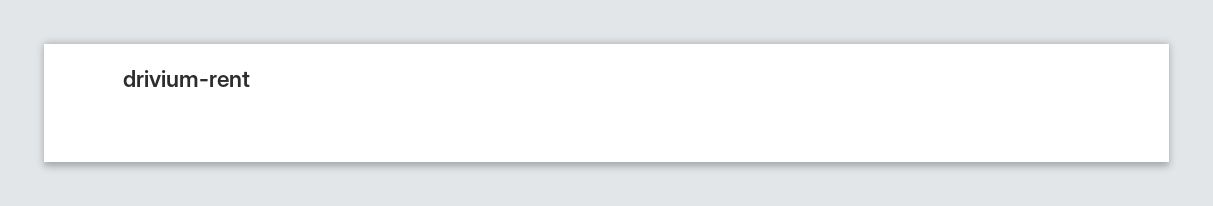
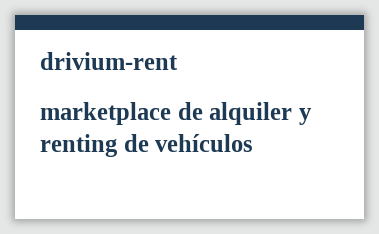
+ marketplace de alquiler y renting de vehículos

